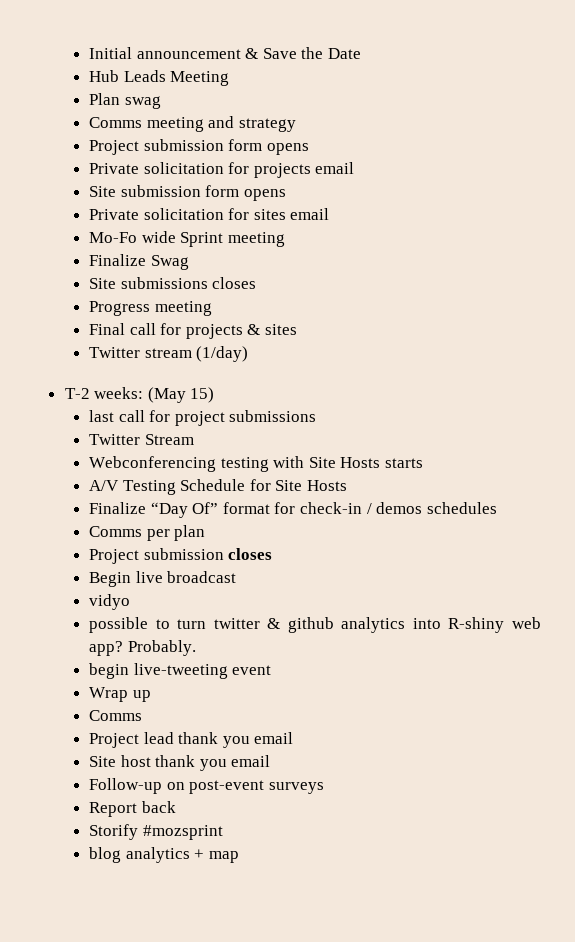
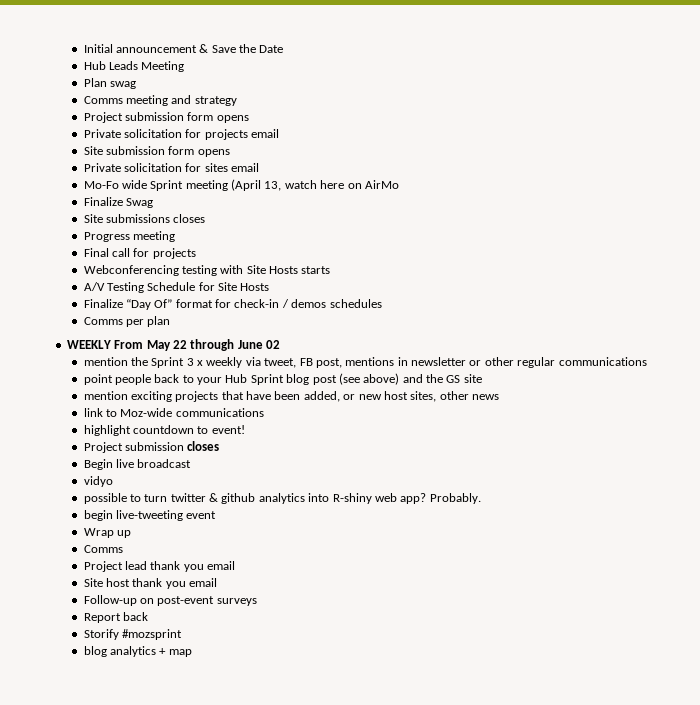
- Mo-Fo wide Sprint meeting
+ Mo-Fo wide Sprint meeting (April 13, watch here on AirMo
- Final call for projects & sites
- Twitter stream (1/day)
- T-2 weeks: (May 15)
- last call for project submissions
- Twitter Stream
+ Final call for projects
+ WEEKLY From May 22 through June 02
+ mention the Sprint 3 x weekly via tweet, FB post, mentions in newsletter or other regular communications
+ point people back to your Hub Sprint blog post (see above) and the GS site
+ mention exciting projects that have been added, or new host sites, other news
+ link to Moz-wide communications
+ highlight countdown to event!

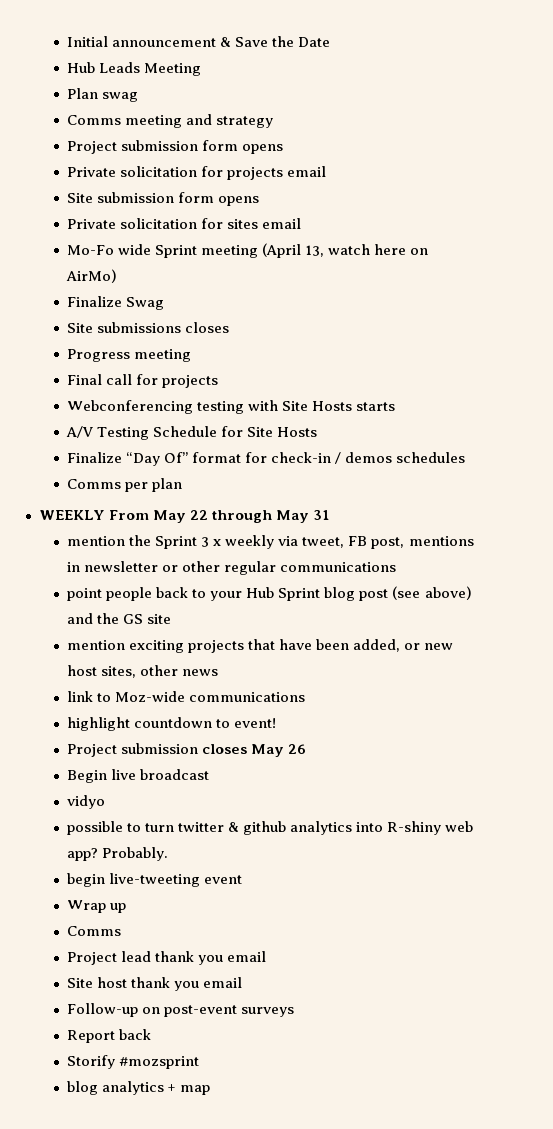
- Mo-Fo wide Sprint meeting (April 13, watch here on AirMo
+ Mo-Fo wide Sprint meeting (April 13, watch here on AirMo)
- WEEKLY From May 22 through June 02
+ WEEKLY From May 22 through May 31
- Project submission closes
+ Project submission closes May 26

